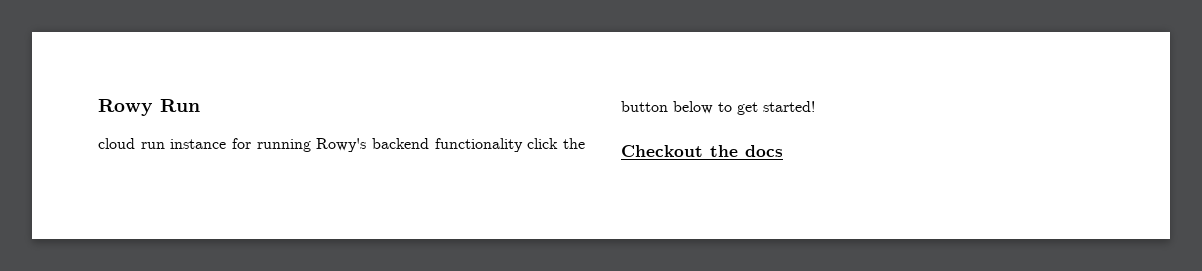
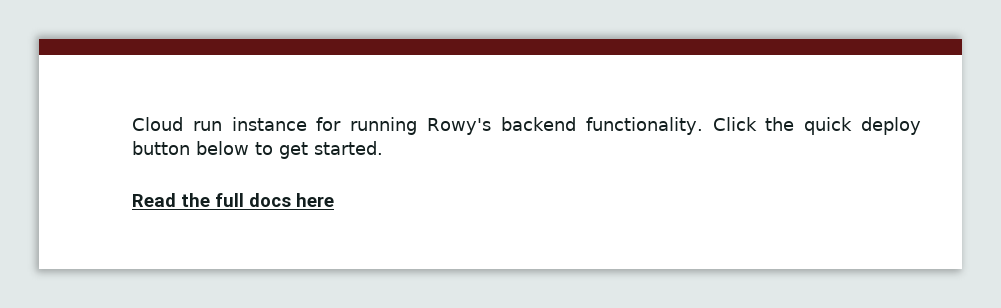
- Rowy Run
- cloud run instance for running Rowy's backend functionality click the button below to get started!
- Checkout the docs
+ Cloud run instance for running Rowy's backend functionality. Click the quick deploy button below to get started.
+ Read the full docs here

